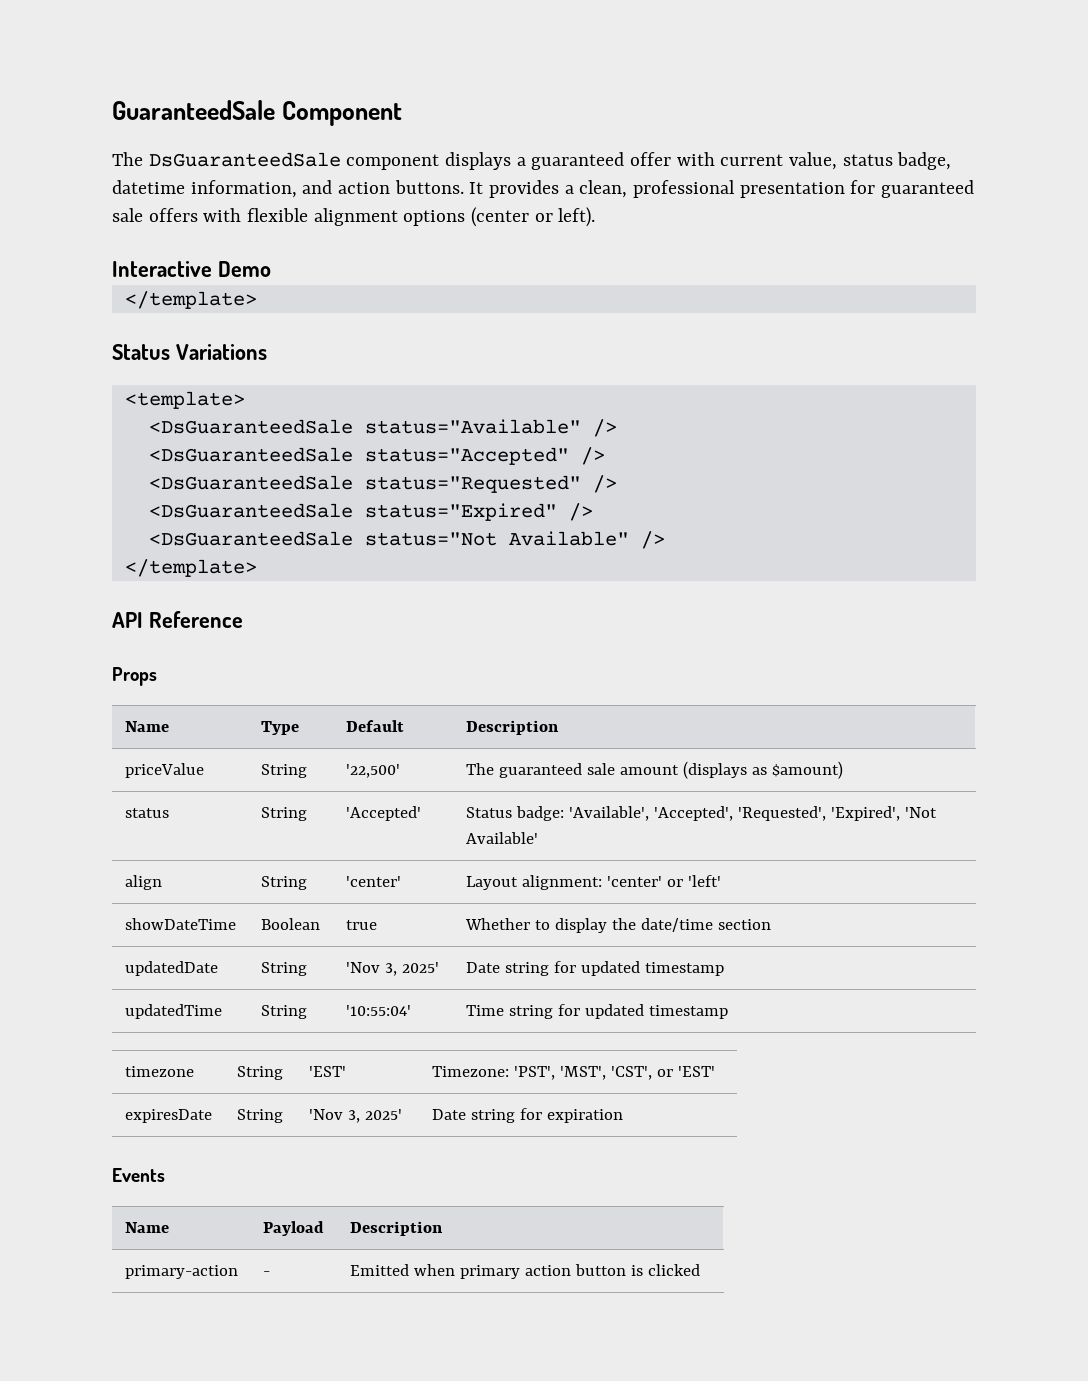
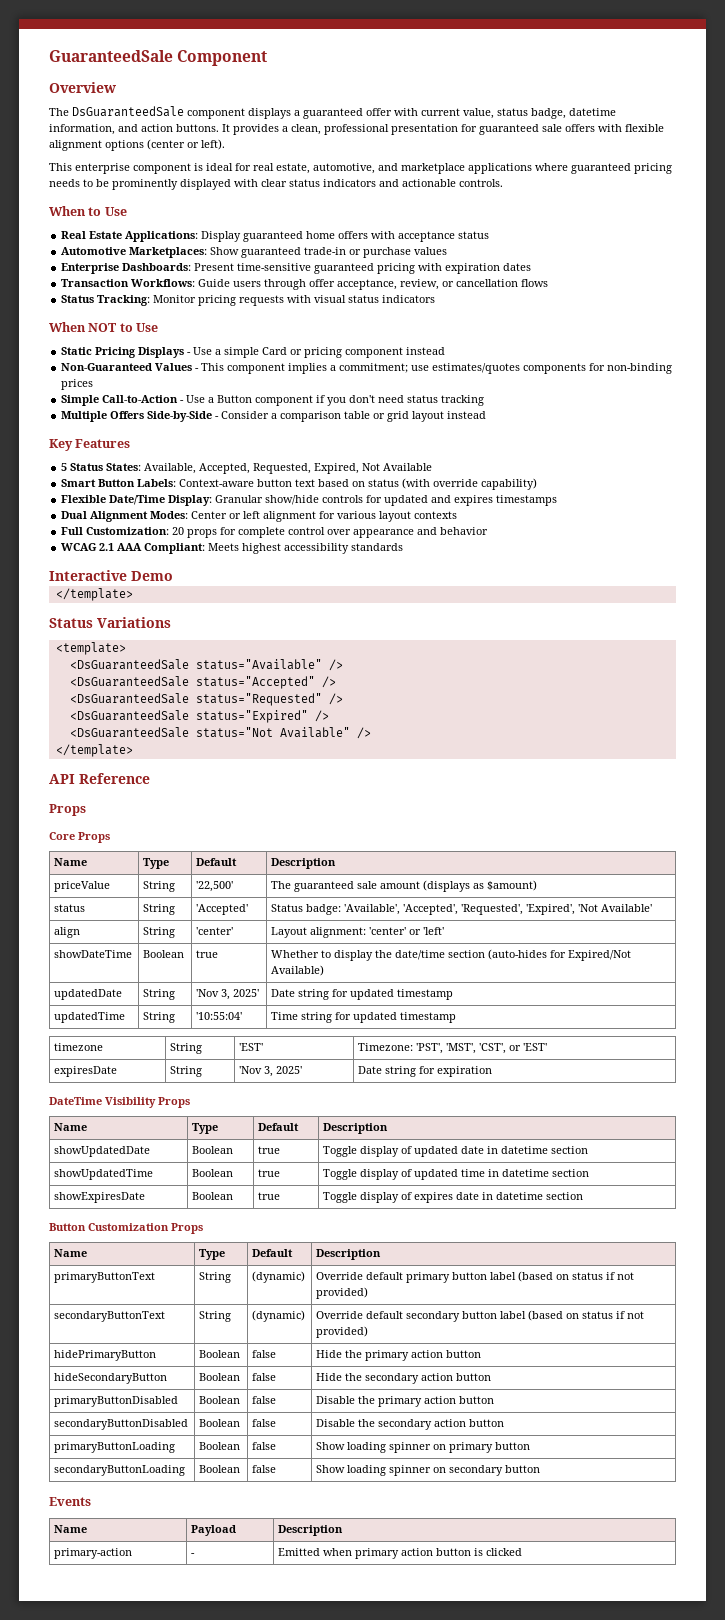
+ Overview
+ This enterprise component is ideal for real estate, automotive, and marketplace applications where guaranteed pricing needs to be prominently displayed with clear status indicators and actionable controls.
+ When to Use
+ Real Estate Applications: Display guaranteed home offers with acceptance status
+ Automotive Marketplaces: Show guaranteed trade-in or purchase values
+ Enterprise Dashboards: Present time-sensitive guaranteed pricing with expiration dates
+ Transaction Workflows: Guide users through offer acceptance, review, or cancellation flows
+ Status Tracking: Monitor pricing requests with visual status indicators
+ When NOT to Use
+ Static Pricing Displays - Use a simple Card or pricing component instead
+ Non-Guaranteed Values - This component implies a commitment; use estimates/quotes components for non-binding prices
+ Simple Call-to-Action - Use a Button component if you don't need status tracking
+ Multiple Offers Side-by-Side - Consider a comparison table or grid layout instead
+ Key Features
+ 5 Status States: Available, Accepted, Requested, Expired, Not Available
+ Smart Button Labels: Context-aware button text based on status (with override capability)
+ Flexible Date/Time Display: Granular show/hide controls for updated and expires timestamps
+ Dual Alignment Modes: Center or left alignment for various layout contexts
+ Full Customization: 20 props for complete control over appearance and behavior
+ WCAG 2.1 AAA Compliant: Meets highest accessibility standards
+ Core Props
- showDateTime | Boolean | true | Whether to display the date/time section
+ showDateTime | Boolean | true | Whether to display the date/time section (auto-hides for Expired/Not Available)
+ DateTime Visibility Props
+ Name | Type | Default | Description
+ showUpdatedDate | Boolean | true | Toggle display of updated date in datetime section
+ showUpdatedTime | Boolean | true | Toggle display of updated time in datetime section
+ showExpiresDate | Boolean | true | Toggle display of expires date in datetime section
+ Button Customization Props
+ Name | Type | Default | Description
+ primaryButtonText | String | (dynamic) | Override default primary button label (based on status if not provided)
+ secondaryButtonText | String | (dynamic) | Override default secondary button label (based on status if not provided)
+ hidePrimaryButton | Boolean | false | Hide the primary action button
+ hideSecondaryButton | Boolean | false | Hide the secondary action button
+ primaryButtonDisabled | Boolean | false | Disable the primary action button
+ secondaryButtonDisabled | Boolean | false | Disable the secondary action button
+ primaryButtonLoading | Boolean | false | Show loading spinner on primary button
+ secondaryButtonLoading | Boolean | false | Show loading spinner on secondary button

